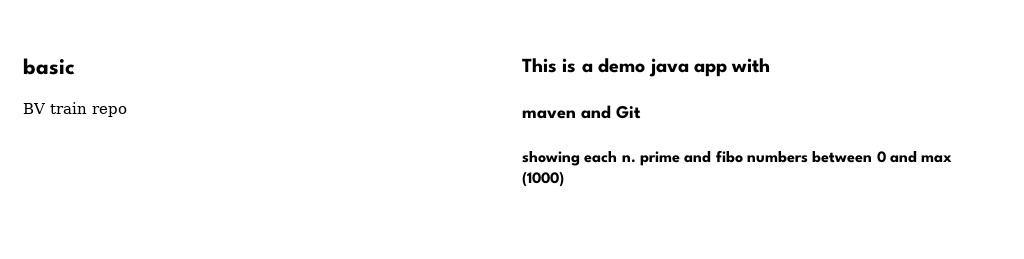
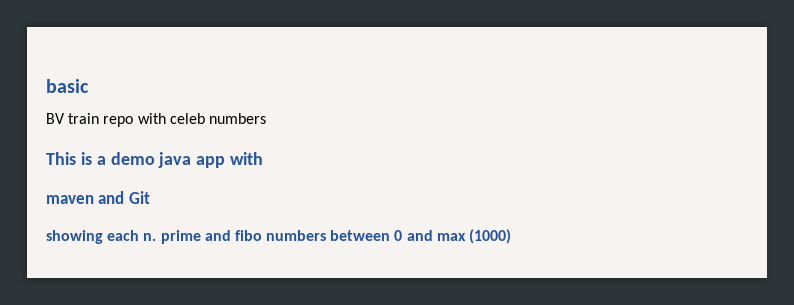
- BV train repo
+ BV train repo with celeb numbers

